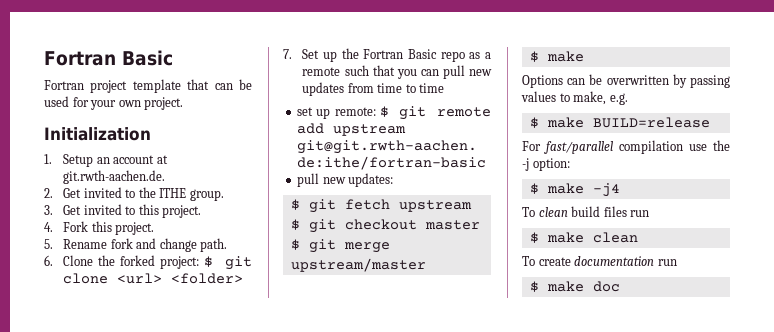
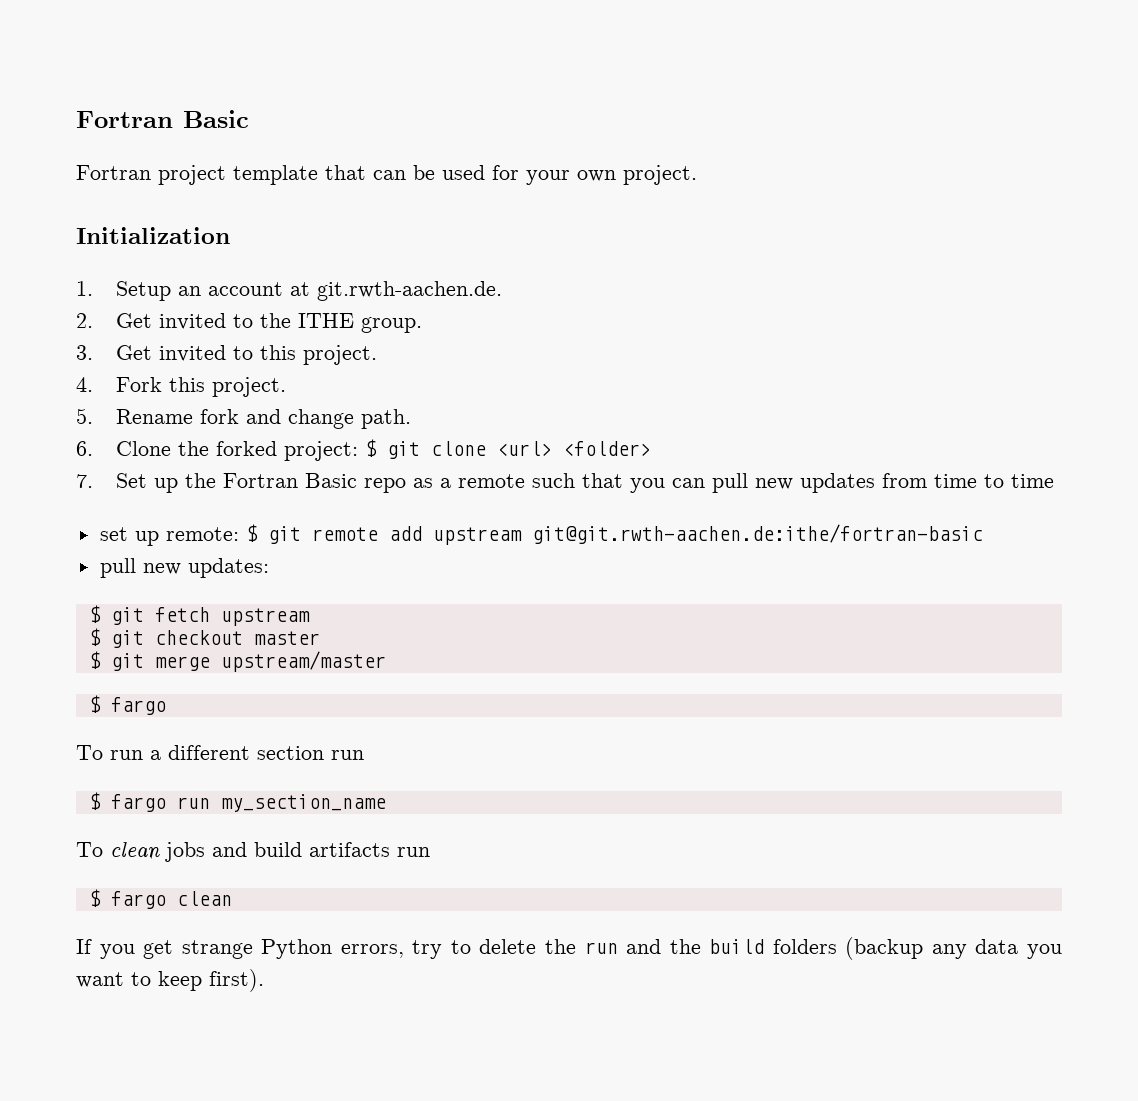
  $ git merge upstream/master
- $ make
- Options can be overwritten by passing values to make, e.g.
- $ make BUILD=release
- For fast/parallel compilation use the -j option:
- $ make -j4
- To clean build files run
- $ make clean
+ $ fargo
+ To run a different section run
+ $ fargo run my_section_name
+ To clean jobs and build artifacts run
+ $ fargo clean
- To create documentation run
- $ make doc
+ If you get strange Python errors, try to delete the run and the build folders (backup any data you want to keep first).

